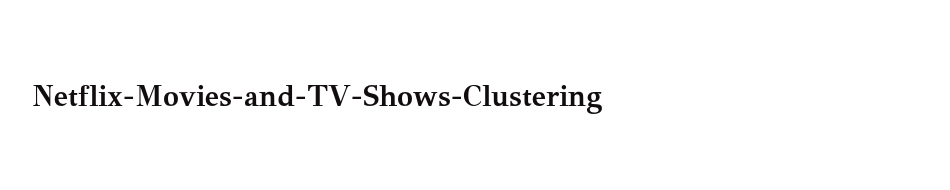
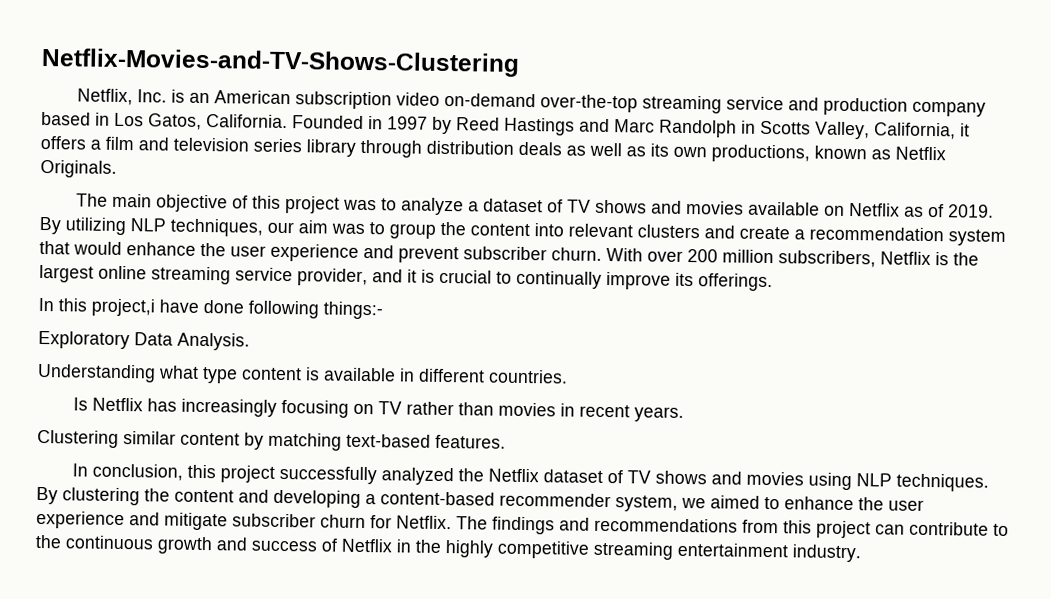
+ Netflix, Inc. is an American subscription video on-demand over-the-top streaming service and production company based in Los Gatos, California. Founded in 1997 by Reed Hastings and Marc Randolph in Scotts Valley, California, it offers a film and television series library through distribution deals as well as its own productions, known as Netflix Originals.
+ The main objective of this project was to analyze a dataset of TV shows and movies available on Netflix as of 2019. By utilizing NLP techniques, our aim was to group the content into relevant clusters and create a recommendation system that would enhance the user experience and prevent subscriber churn. With over 200 million subscribers, Netflix is the largest online streaming service provider, and it is crucial to continually improve its offerings.
+ In this project,i have done following things:-
+ Exploratory Data Analysis.
+ Understanding what type content is available in different countries.
+ Is Netflix has increasingly focusing on TV rather than movies in recent years.
+ Clustering similar content by matching text-based features.
+ In conclusion, this project successfully analyzed the Netflix dataset of TV shows and movies using NLP techniques. By clustering the content and developing a content-based recommender system, we aimed to enhance the user experience and mitigate subscriber churn for Netflix. The findings and recommendations from this project can contribute to the continuous growth and success of Netflix in the highly competitive streaming entertainment industry.

